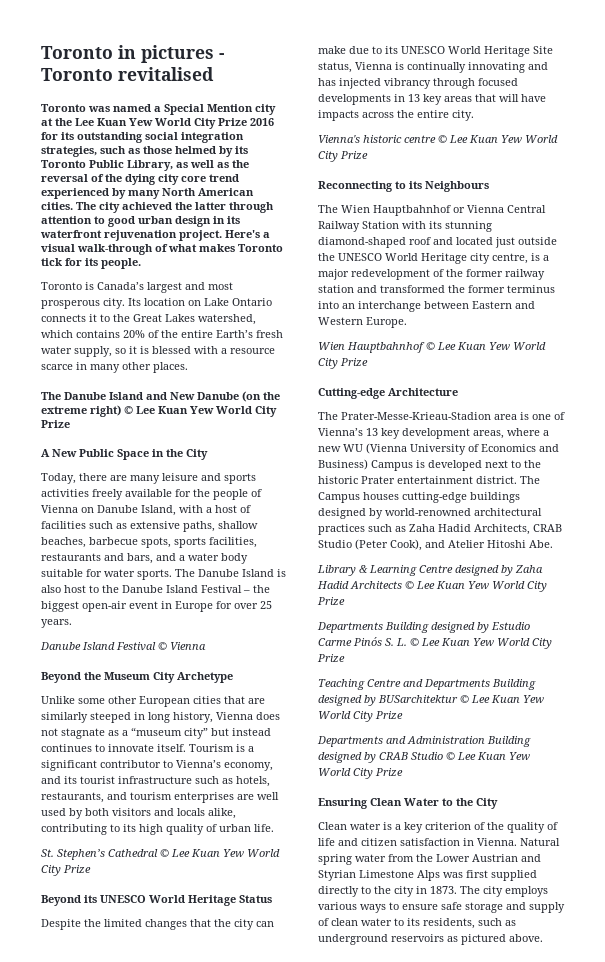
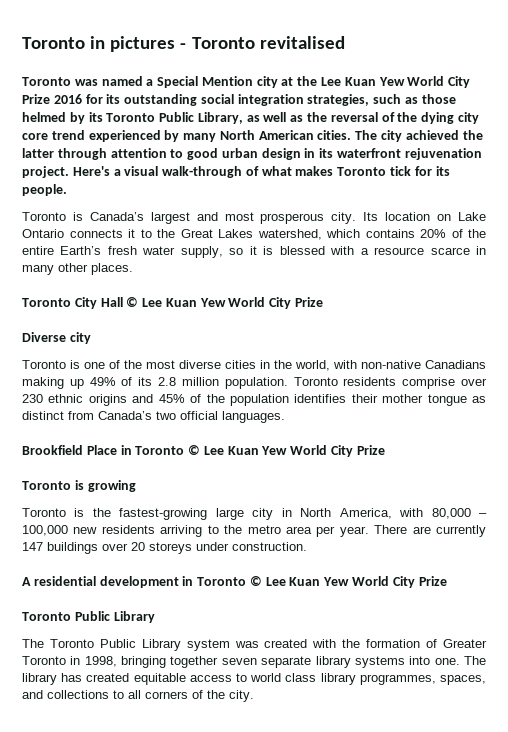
- The Danube Island and New Danube (on the extreme right) © Lee Kuan Yew World City Prize
- A New Public Space in the City
- Today, there are many leisure and sports activities freely available for the people of Vienna on Danube Island, with a host of facilities such as extensive paths, shallow beaches, barbecue spots, sports facilities, restaurants and bars, and a water body suitable for water sports. The Danube Island is also host to the Danube Island Festival – the biggest open-air event in Europe for over 25 years.
- Danube Island Festival © Vienna
- Beyond the Museum City Archetype
- Unlike some other European cities that are similarly steeped in long history, Vienna does not stagnate as a “museum city” but instead continues to innovate itself. Tourism is a significant contributor to Vienna’s economy, and its tourist infrastructure such as hotels, restaurants, and tourism enterprises are well used by both visitors and locals alike, contributing to its high quality of urban life.
- St. Stephen’s Cathedral © Lee Kuan Yew World City Prize
- Beyond its UNESCO World Heritage Status
- Despite the limited changes that the city can make due to its UNESCO World Heritage Site status, Vienna is continually innovating and has injected vibrancy through focused developments in 13 key areas that will have impacts across the entire city.
- Vienna's historic centre © Lee Kuan Yew World City Prize
- Reconnecting to its Neighbours
- The Wien Hauptbahnhof or Vienna Central Railway Station with its stunning diamond-shaped roof and located just outside the UNESCO World Heritage city centre, is a major redevelopment of the former railway station and transformed the former terminus into an interchange between Eastern and Western Europe.
- Wien Hauptbahnhof © Lee Kuan Yew World City Prize
- Cutting-edge Architecture
- The Prater-Messe-Krieau-Stadion area is one of Vienna’s 13 key development areas, where a new WU (Vienna University of Economics and Business) Campus is developed next to the historic Prater entertainment district. The Campus houses cutting-edge buildings designed by world-renowned architectural practices such as Zaha Hadid Architects, CRAB Studio (Peter Cook), and Atelier Hitoshi Abe.
- Library & Learning Centre designed by Zaha Hadid Architects © Lee Kuan Yew World City Prize
- Departments Building designed by Estudio Carme Pinós S. L. © Lee Kuan Yew World City Prize
- Teaching Centre and Departments Building designed by BUSarchitektur © Lee Kuan Yew World City Prize
- Departments and Administration Building designed by CRAB Studio © Lee Kuan Yew World City Prize
- Ensuring Clean Water to the City
- Clean water is a key criterion of the quality of life and citizen satisfaction in Vienna. Natural spring water from the Lower Austrian and Styrian Limestone Alps was first supplied directly to the city in 1873. The city employs various ways to ensure safe storage and supply of clean water to its residents, such as underground reservoirs as pictured above.
+ Toronto City Hall © Lee Kuan Yew World City Prize
+ Diverse city
+ Toronto is one of the most diverse cities in the world, with non-native Canadians making up 49% of its 2.8 million population. Toronto residents comprise over 230 ethnic origins and 45% of the population identifies their mother tongue as distinct from Canada’s two official languages.
+ Brookfield Place in Toronto © Lee Kuan Yew World City Prize
+ Toronto is growing
+ Toronto is the fastest-growing large city in North America, with 80,000 – 100,000 new residents arriving to the metro area per year. There are currently 147 buildings over 20 storeys under construction.
+ A residential development in Toronto © Lee Kuan Yew World City Prize
+ Toronto Public Library
+ The Toronto Public Library system was created with the formation of Greater Toronto in 1998, bringing together seven separate library systems into one. The library has created equitable access to world class library programmes, spaces, and collections to all corners of the city.

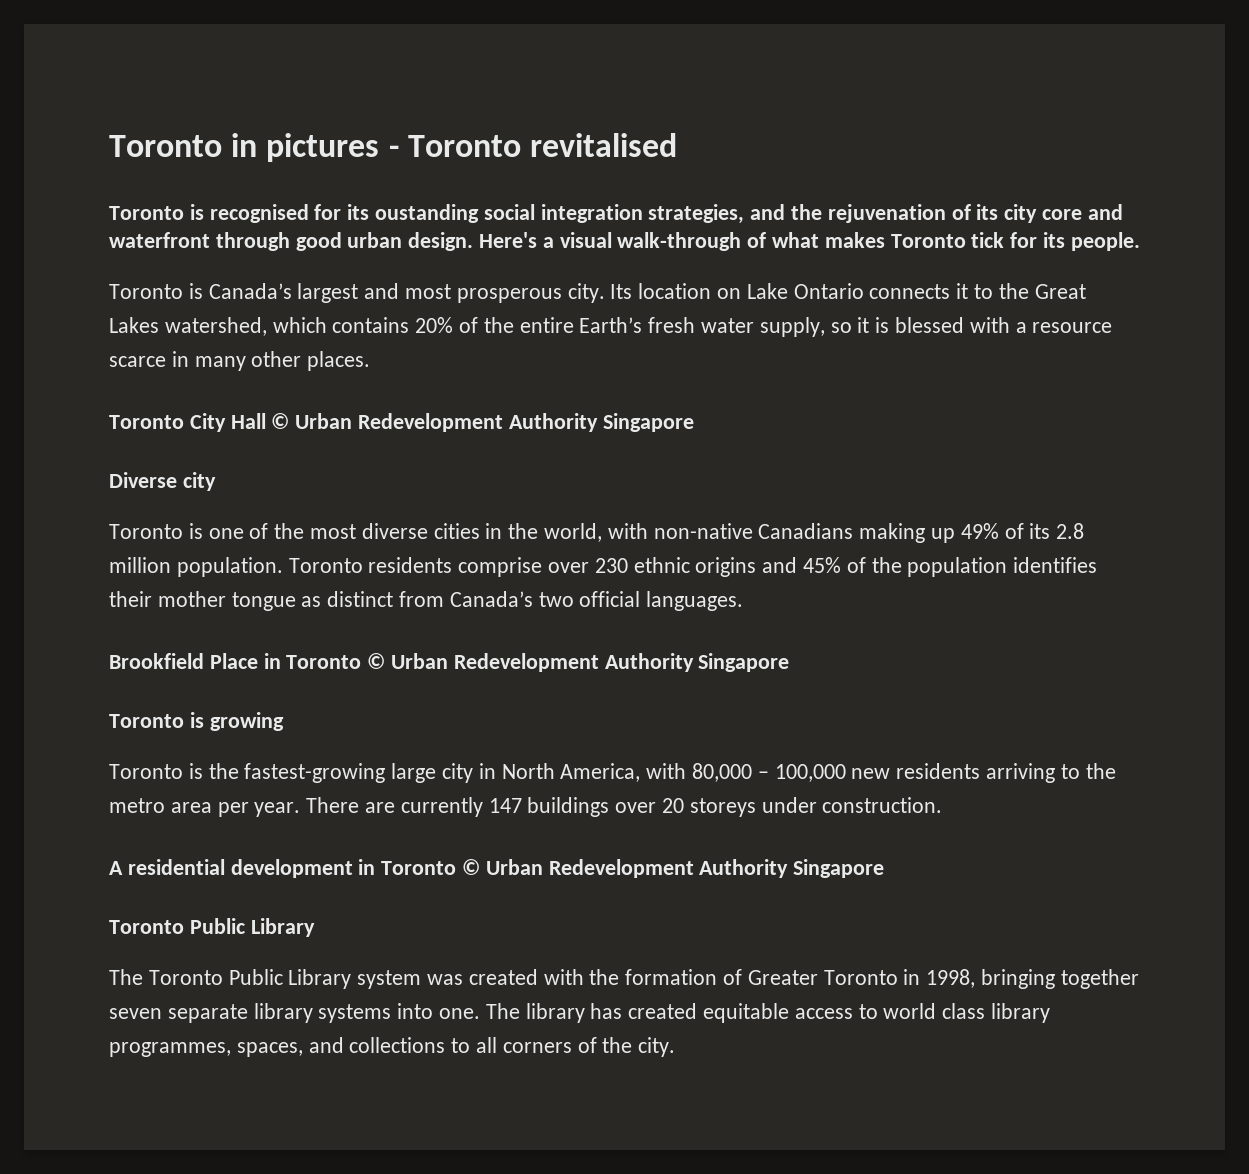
- Toronto was named a Special Mention city at the Lee Kuan Yew World City Prize 2016 for its outstanding social integration strategies, such as those helmed by its Toronto Public Library, as well as the reversal of the dying city core trend experienced by many North American cities. The city achieved the latter through attention to good urban design in its waterfront rejuvenation project.
+ Toronto is recognised for its oustanding social integration strategies, and the rejuvenation of its city core and waterfront through good urban design.
- Toronto City Hall © Lee Kuan Yew World City Prize
+ Toronto City Hall © Urban Redevelopment Authority Singapore
- Brookfield Place in Toronto © Lee Kuan Yew World City Prize
+ Brookfield Place in Toronto © Urban Redevelopment Authority Singapore
- A residential development in Toronto © Lee Kuan Yew World City Prize
+ A residential development in Toronto © Urban Redevelopment Authority Singapore

